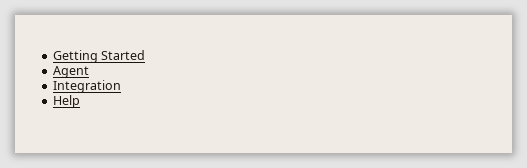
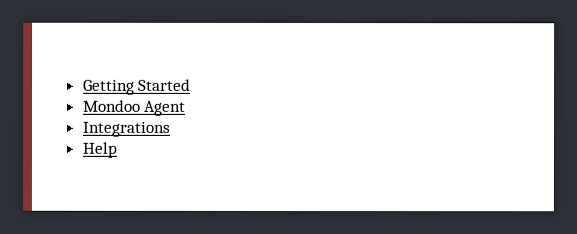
- Agent
+ Mondoo Agent
- Integration
+ Integrations

